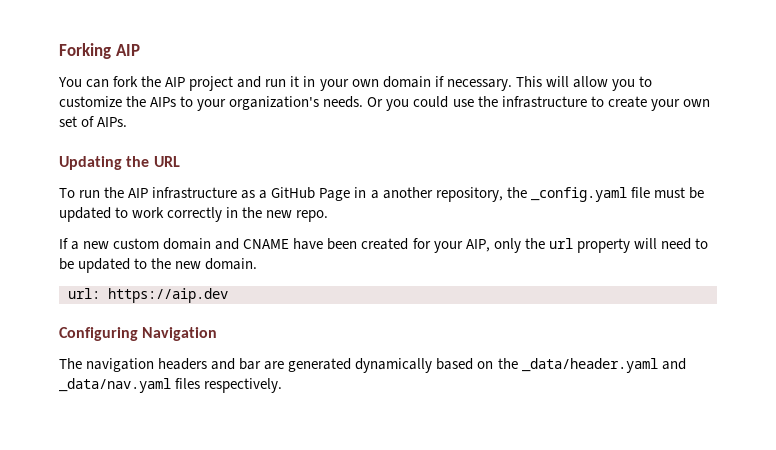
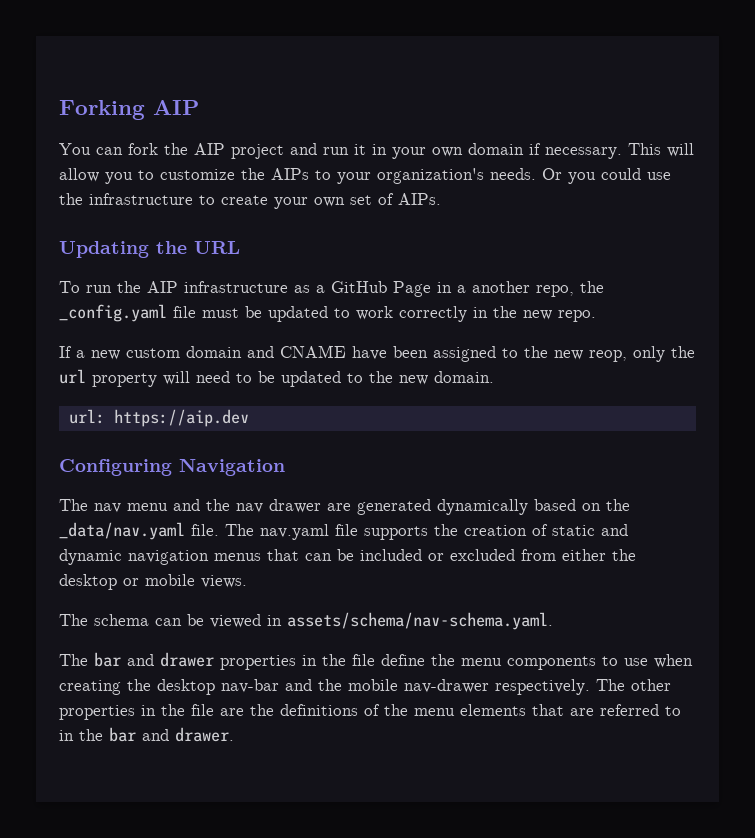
- To run the AIP infrastructure as a GitHub Page in a another repository, the _config.yaml file must be updated to work correctly in the new repo.
+ To run the AIP infrastructure as a GitHub Page in a another repo, the _config.yaml file must be updated to work correctly in the new repo.
- If a new custom domain and CNAME have been created for your AIP, only the url property will need to be updated to the new domain.
+ If a new custom domain and CNAME have been assigned to the new reop, only the url property will need to be updated to the new domain.
- The navigation headers and bar are generated dynamically based on the _data/header.yaml and _data/nav.yaml files respectively.
+ The nav menu and the nav drawer are generated dynamically based on the _data/nav.yaml file. The nav.yaml file supports the creation of static and dynamic navigation menus that can be included or excluded from either the desktop or mobile views.
+ The schema can be viewed in assets/schema/nav-schema.yaml.
+ The bar and drawer properties in the file define the menu components to use when creating the desktop nav-bar and the mobile nav-drawer respectively. The other properties in the file are the definitions of the menu elements that are referred to in the bar and drawer.

